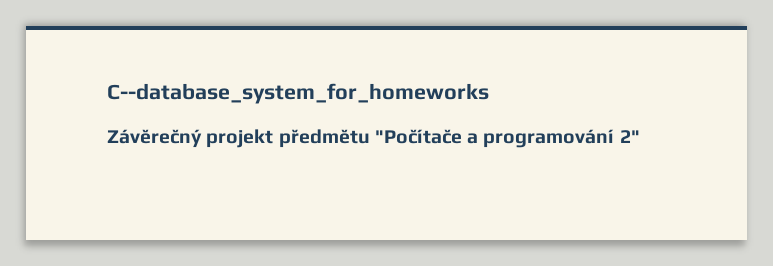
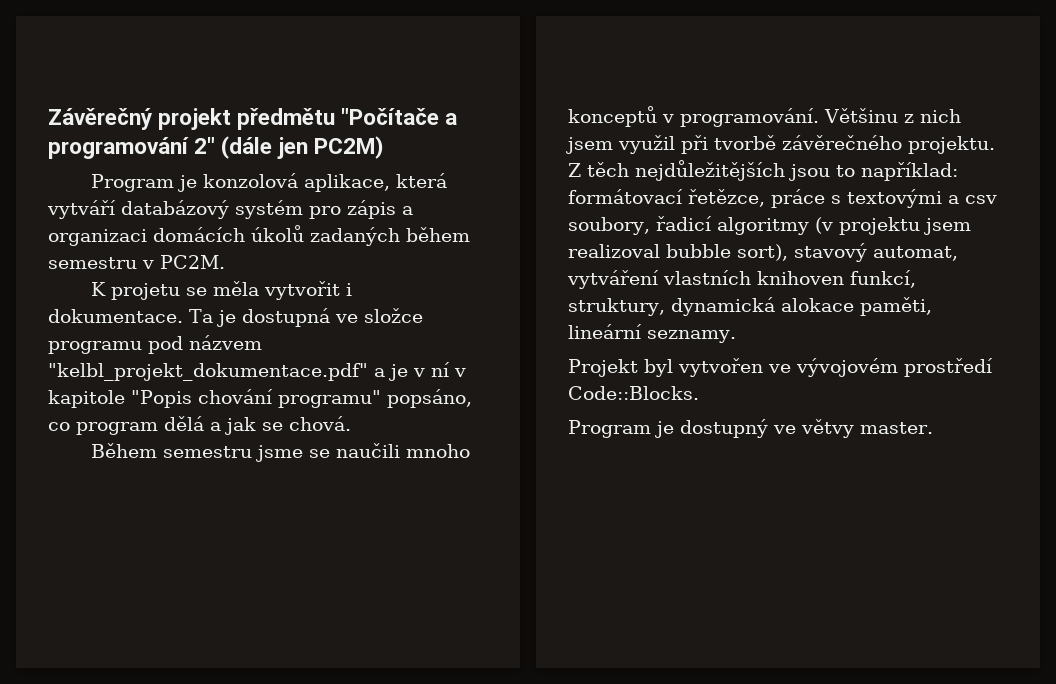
- C--database_system_for_homeworks
- Závěrečný projekt předmětu "Počítače a programování 2"
+ Závěrečný projekt předmětu "Počítače a programování 2" (dále jen PC2M)
+ Program je konzolová aplikace, která vytváří databázový systém pro zápis a organizaci domácích úkolů zadaných během semestru v PC2M.
+ K projetu se měla vytvořit i dokumentace. Ta je dostupná ve složce programu pod názvem "kelbl_projekt_dokumentace.pdf" a je v ní v kapitole "Popis chování programu" popsáno, co program dělá a jak se chová.
+ Během semestru jsme se naučili mnoho konceptů v programování. Většinu z nich jsem využil při tvorbě závěrečného projektu. Z těch nejdůležitějších jsou to například: formátovací řetězce, práce s textovými a csv soubory, řadicí algoritmy (v projektu jsem realizoval bubble sort), stavový automat, vytváření vlastních knihoven funkcí, struktury, dynamická alokace paměti, lineární seznamy.
+ Projekt byl vytvořen ve vývojovém prostředí Code::Blocks.
+ Program je dostupný ve větvy master.

